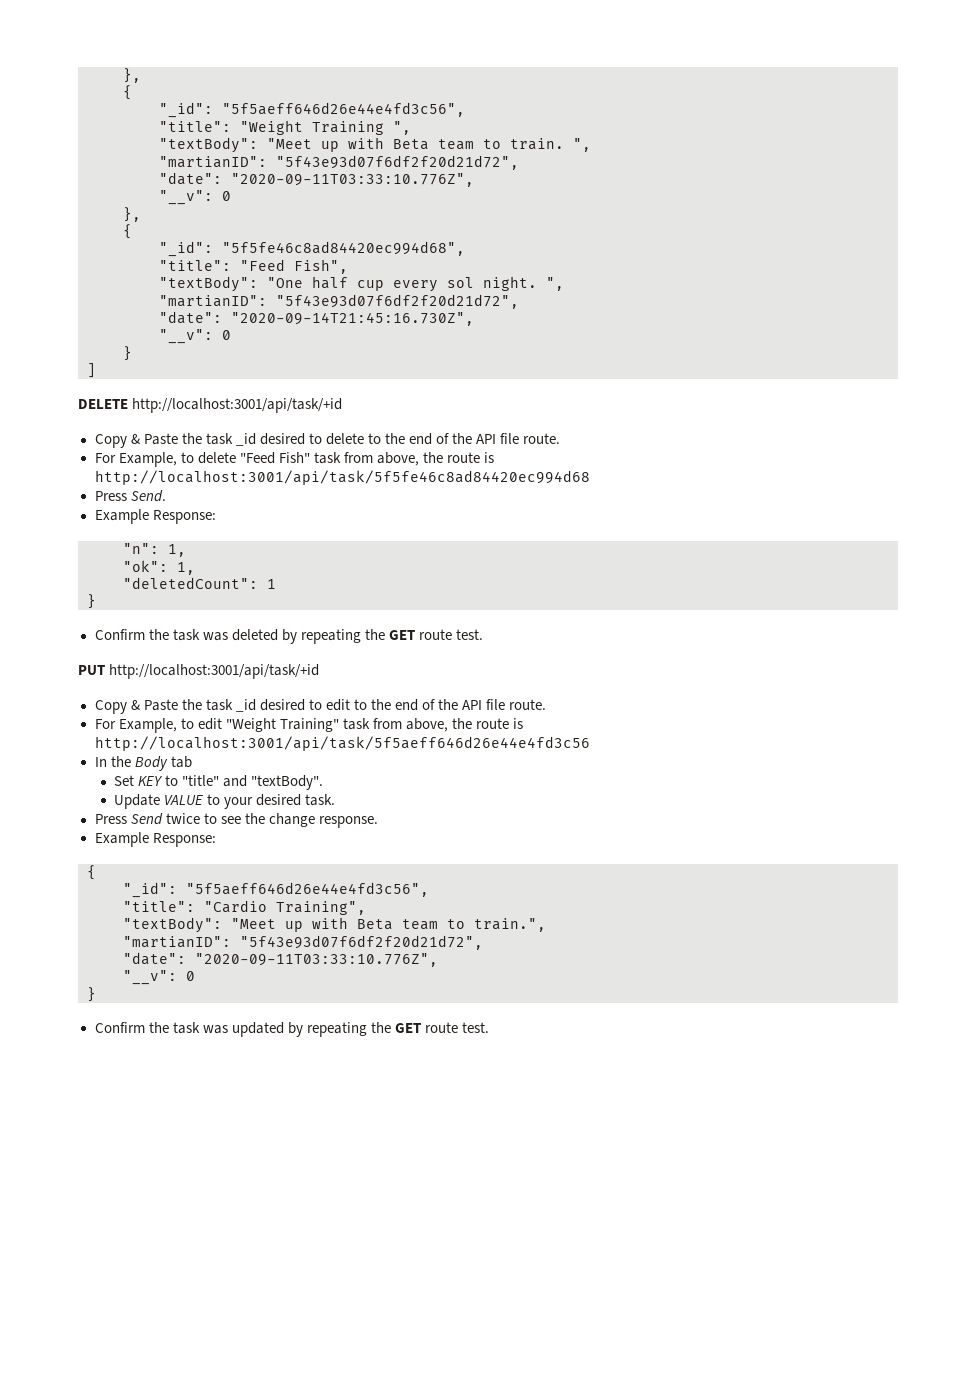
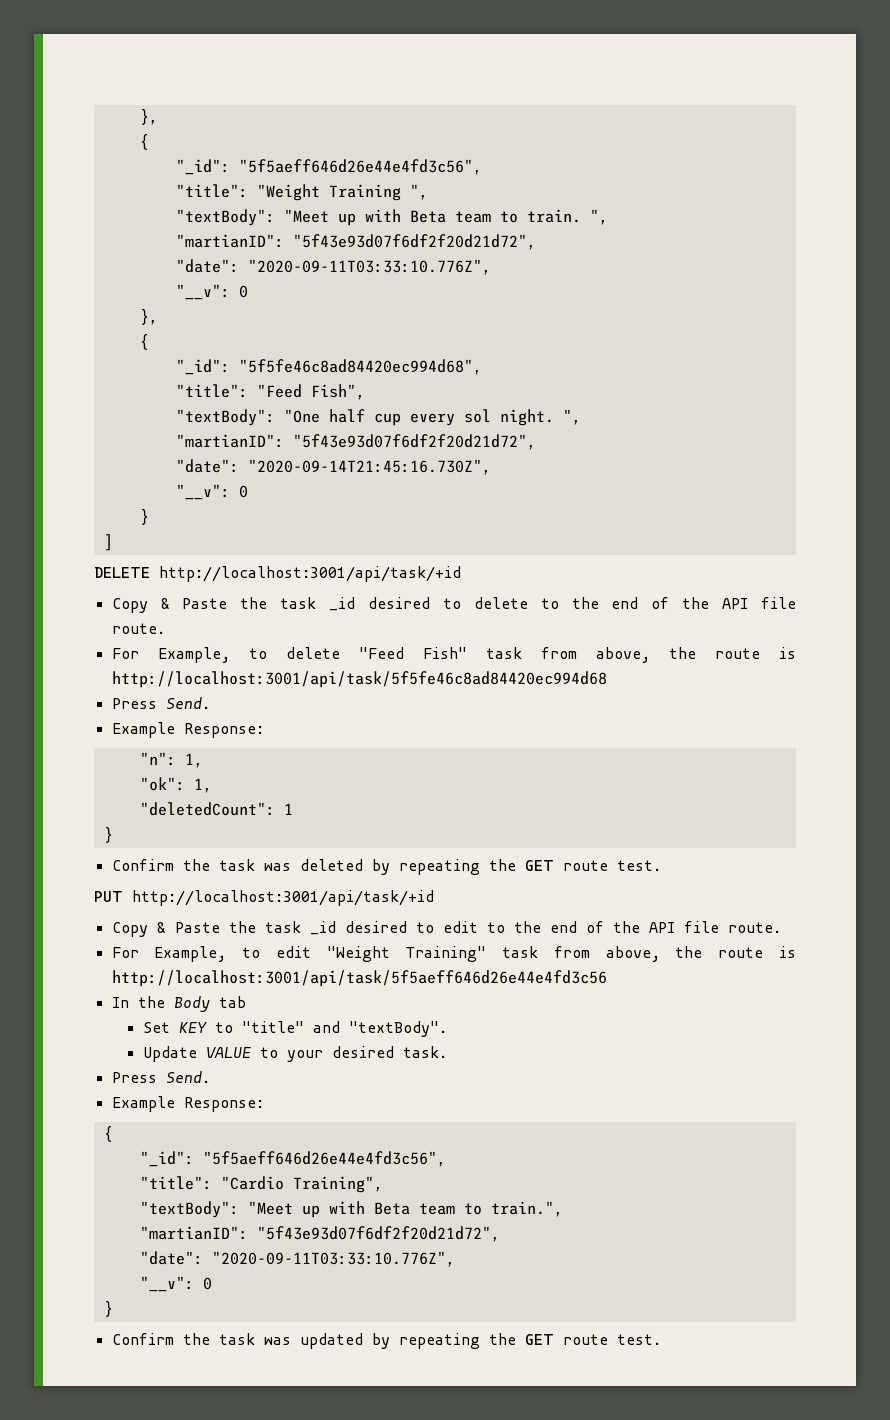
  Update VALUE to your desired task.
- Press Send twice to see the change response.
+ Press Send.

